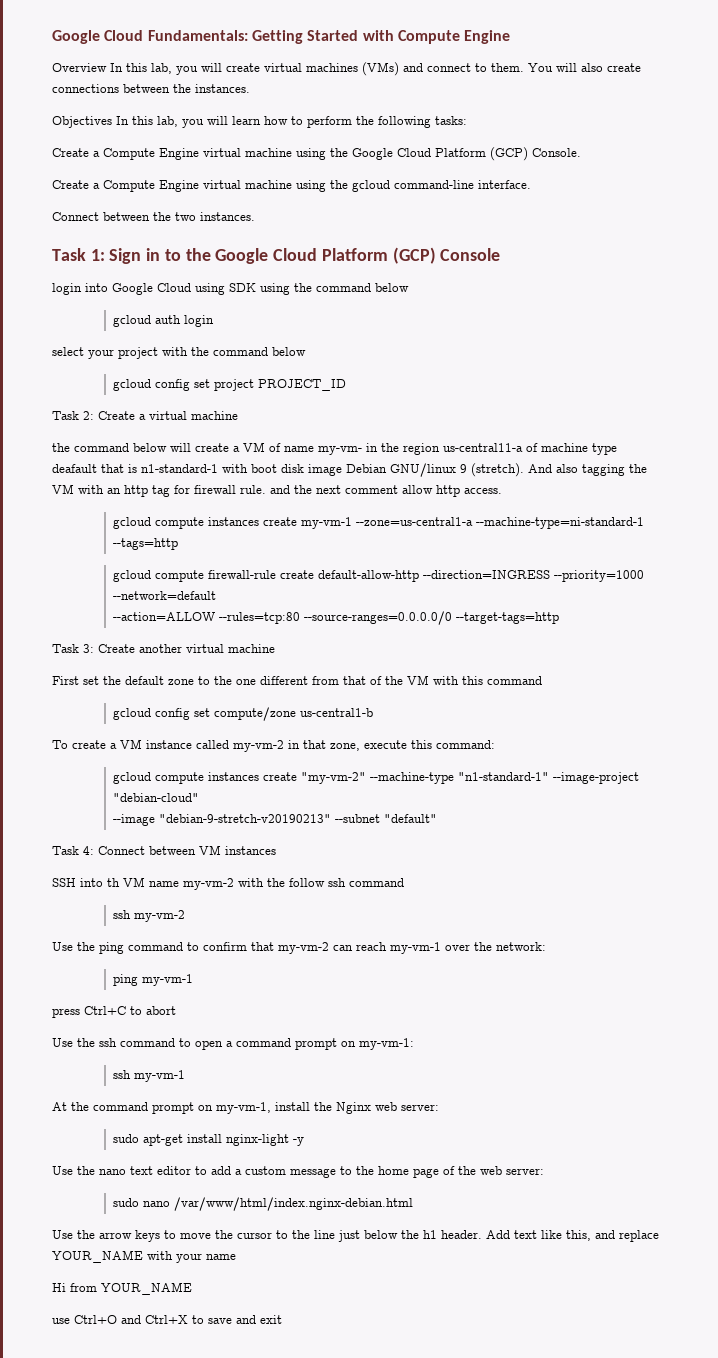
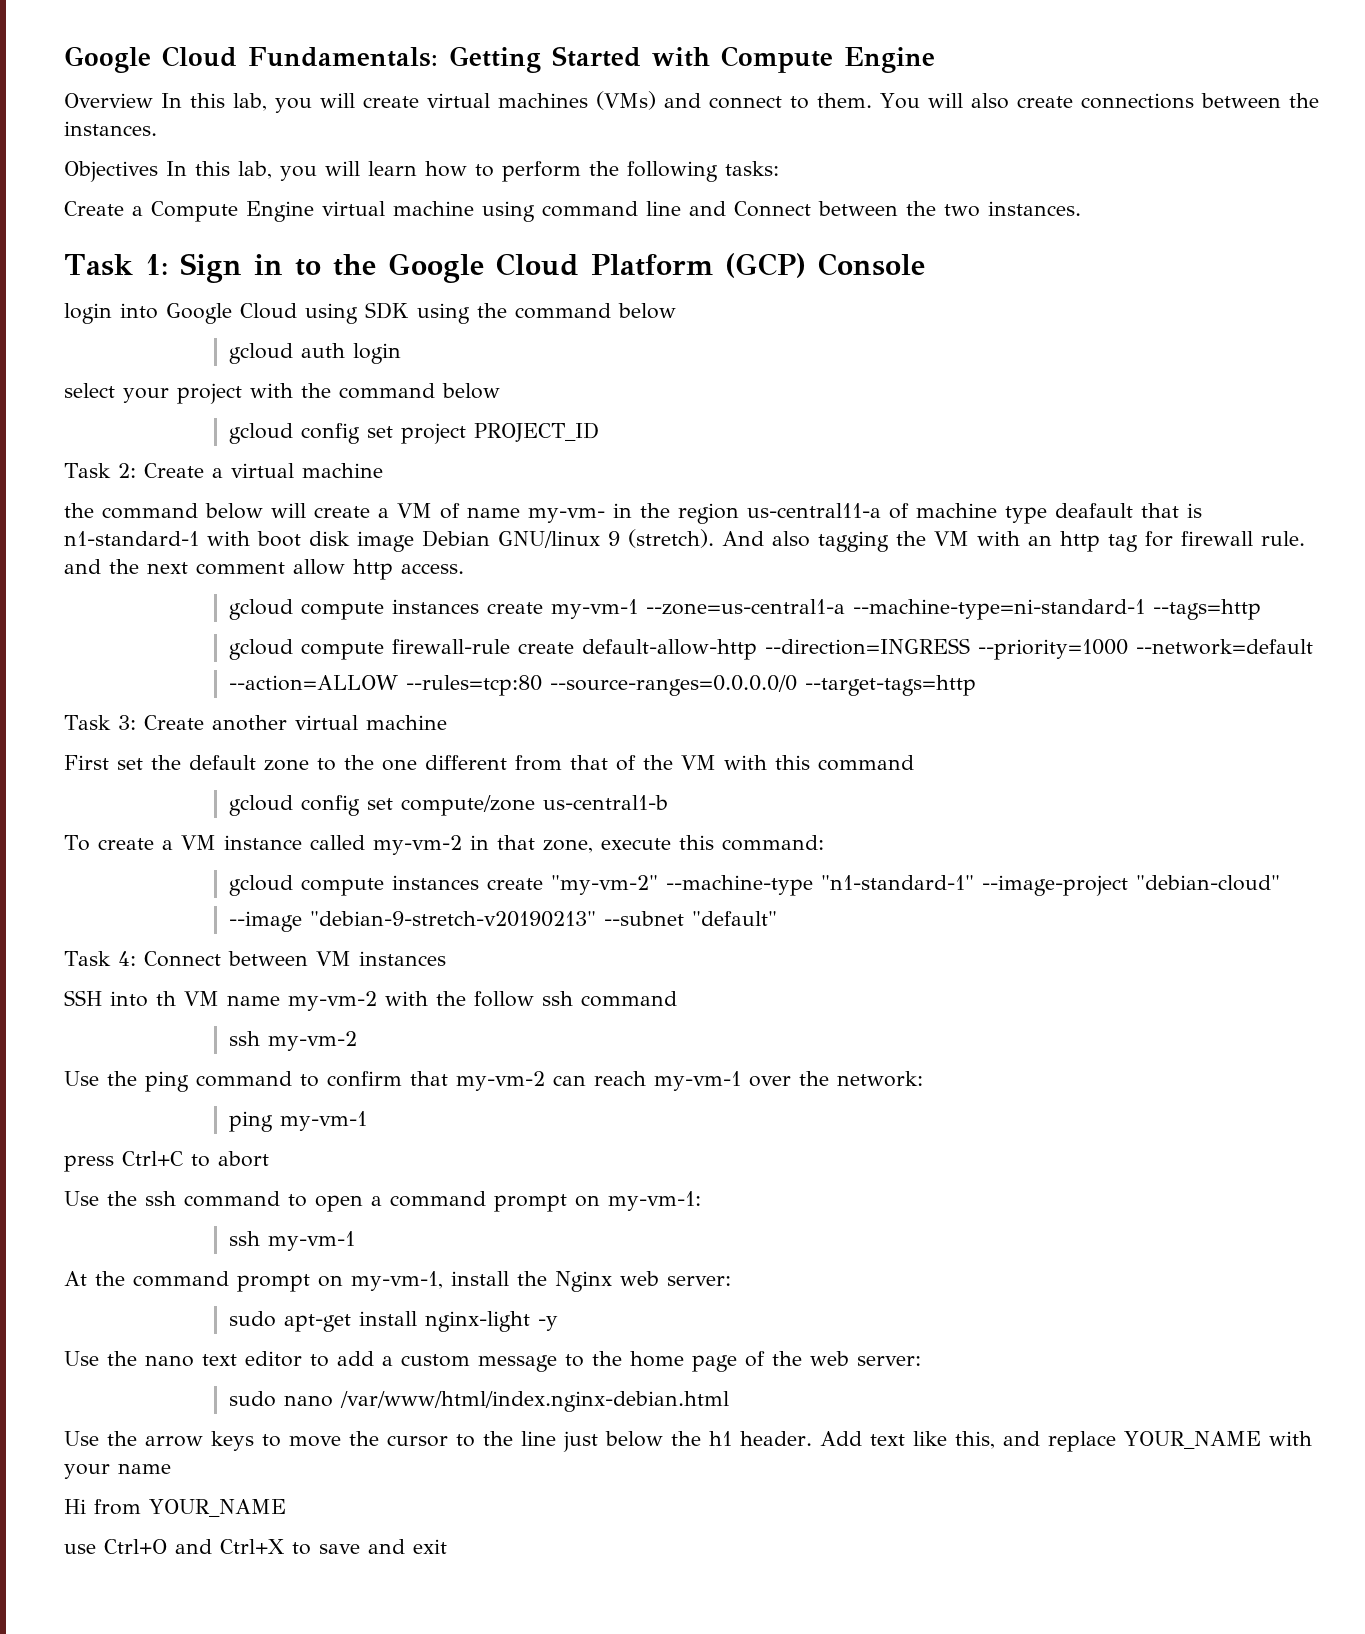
- Create a Compute Engine virtual machine using the Google Cloud Platform (GCP) Console.
- Create a Compute Engine virtual machine using the gcloud command-line interface.
- Connect between the two instances.
+ Create a Compute Engine virtual machine using command line and Connect between the two instances.

